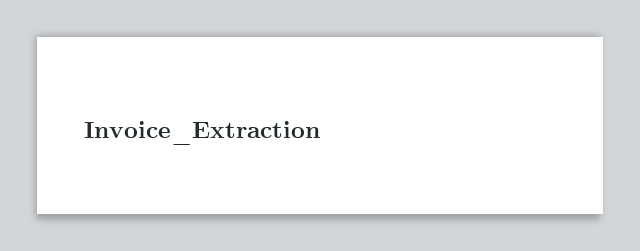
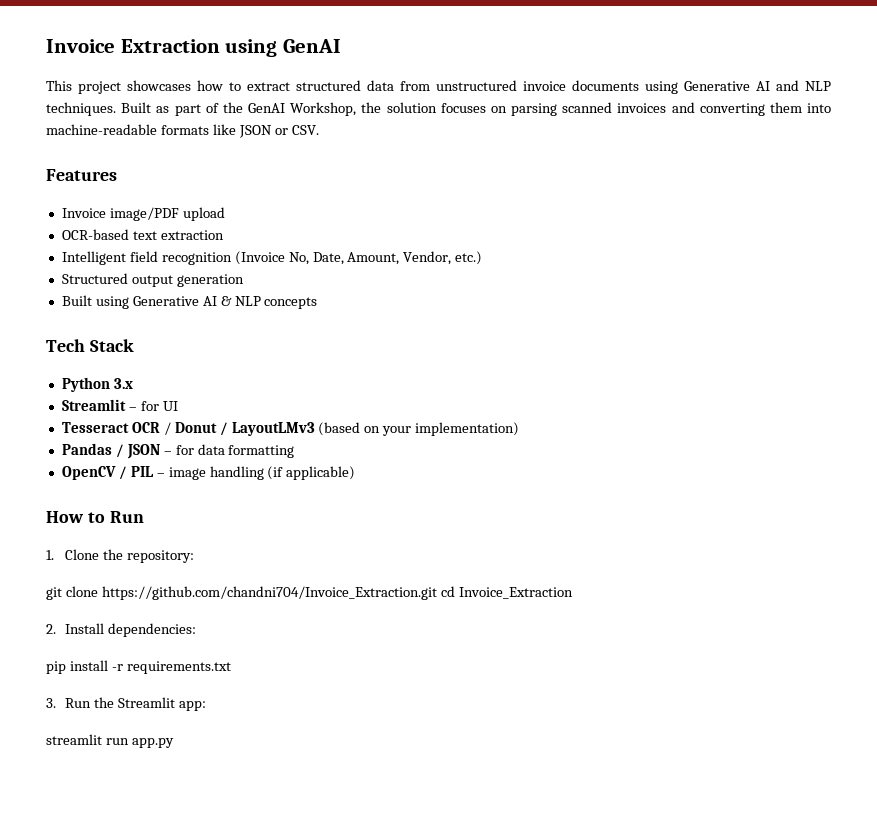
- Invoice_Extraction
+ Invoice Extraction using GenAI
+ This project showcases how to extract structured data from unstructured invoice documents using Generative AI and NLP techniques. Built as part of the GenAI Workshop, the solution focuses on parsing scanned invoices and converting them into machine-readable formats like JSON or CSV.
+ Features
+ Invoice image/PDF upload
+ OCR-based text extraction
+ Intelligent field recognition (Invoice No, Date, Amount, Vendor, etc.)
+ Structured output generation
+ Built using Generative AI & NLP concepts
+ Tech Stack
+ Python 3.x
+ Streamlit – for UI
+ Tesseract OCR / Donut / LayoutLMv3 (based on your implementation)
+ Pandas / JSON – for data formatting
+ OpenCV / PIL – image handling (if applicable)
+ How to Run
+ 1. Clone the repository:
+ git clone https://github.com/chandni704/Invoice_Extraction.git cd Invoice_Extraction
+ 2. Install dependencies:
+ pip install -r requirements.txt
+ 3. Run the Streamlit app:
+ streamlit run app.py

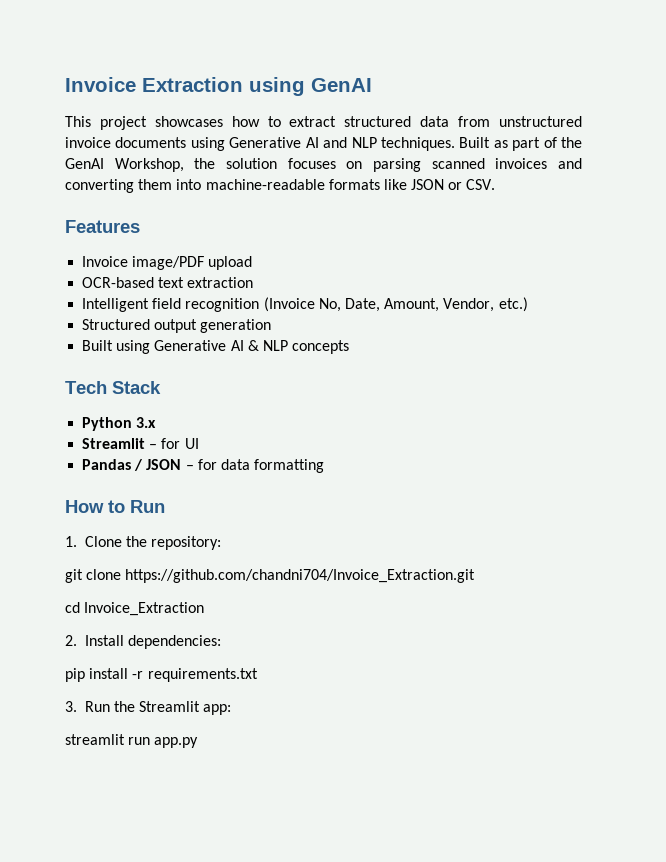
- Tesseract OCR / Donut / LayoutLMv3 (based on your implementation)
- OpenCV / PIL – image handling (if applicable)
- git clone https://github.com/chandni704/Invoice_Extraction.git cd Invoice_Extraction
+ git clone https://github.com/chandni704/Invoice_Extraction.git
+ cd Invoice_Extraction

